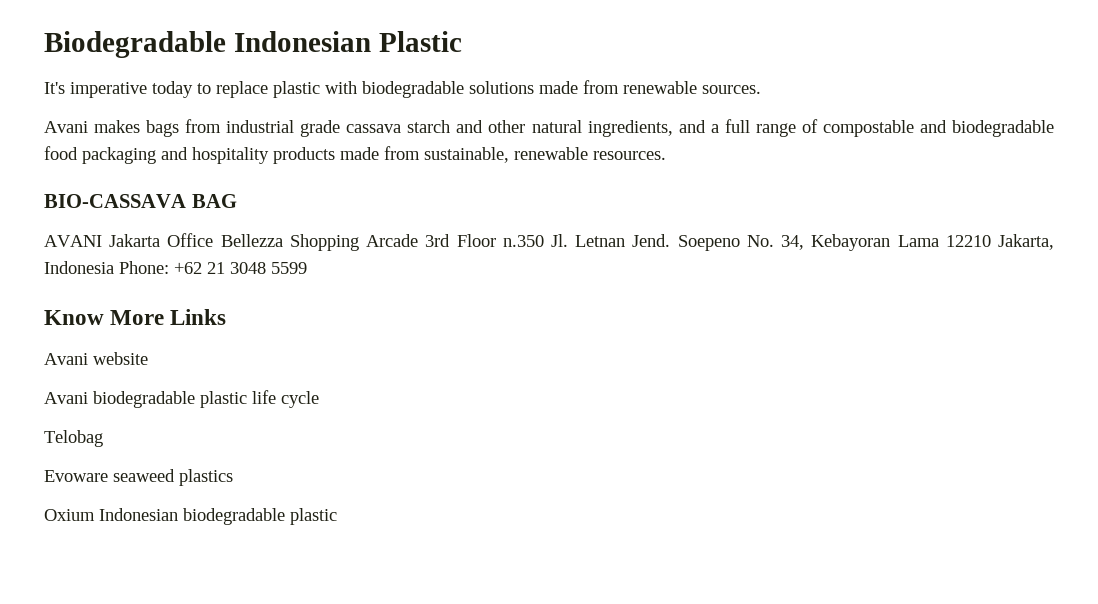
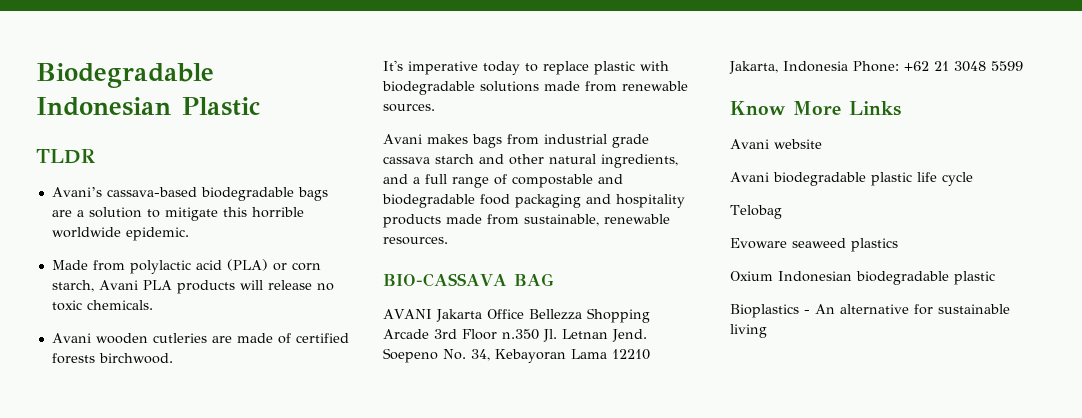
+ TLDR
+ Avani’s cassava-based biodegradable bags are a solution to mitigate this horrible worldwide epidemic.
+ Made from polylactic acid (PLA) or corn starch, Avani PLA products will release no toxic chemicals.
+ Avani wooden cutleries are made of certified forests birchwood.
+ Bioplastics - An alternative for sustainable living

